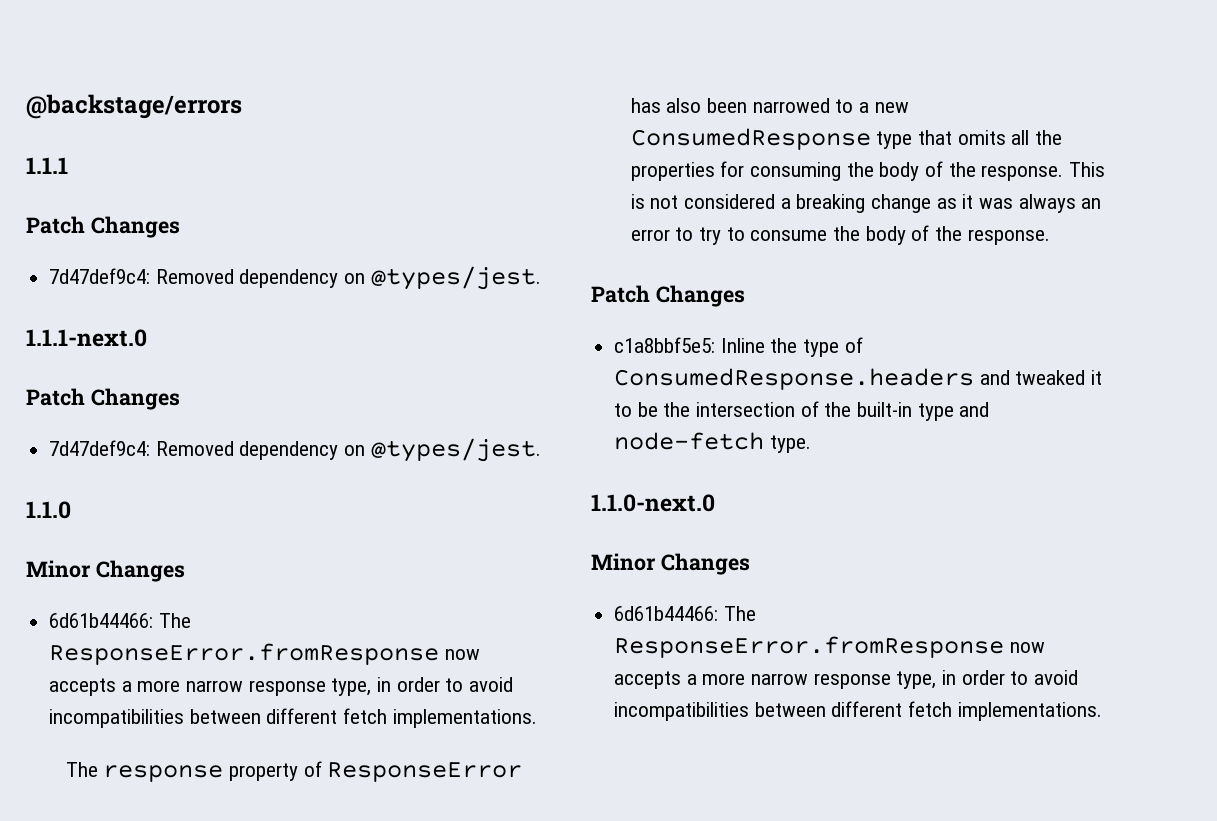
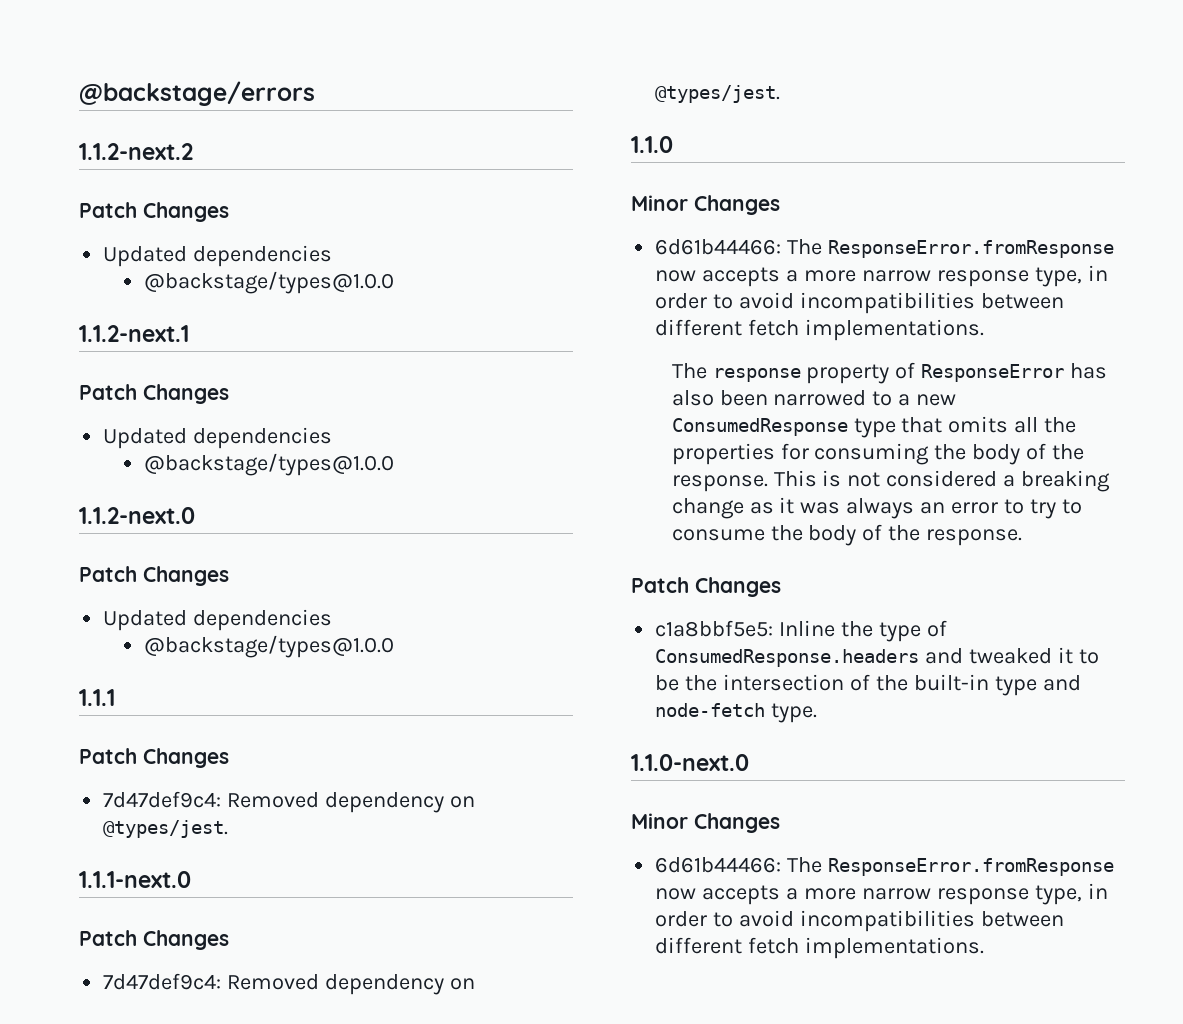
+ 1.1.2-next.2
+ Patch Changes
+ Updated dependencies
+ @backstage/types@1.0.0
+ 1.1.2-next.1
+ Patch Changes
+ Updated dependencies
+ @backstage/types@1.0.0
+ 1.1.2-next.0
+ Patch Changes
+ Updated dependencies
+ @backstage/types@1.0.0

